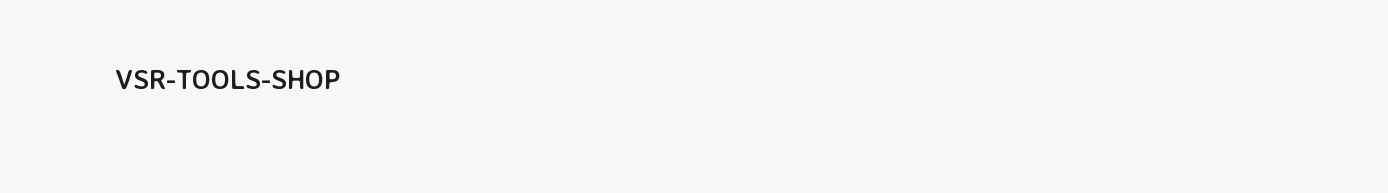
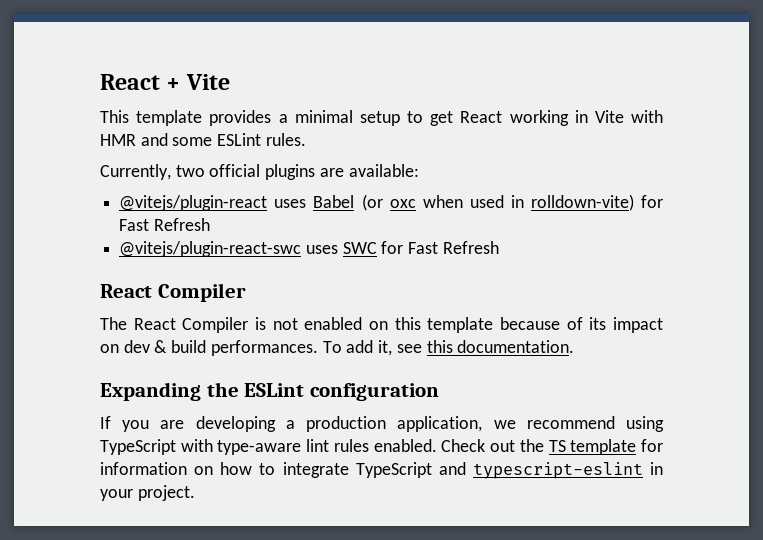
- VSR-TOOLS-SHOP
+ React + Vite
+ This template provides a minimal setup to get React working in Vite with HMR and some ESLint rules.
+ Currently, two official plugins are available:
+ @vitejs/plugin-react uses Babel (or oxc when used in rolldown-vite) for Fast Refresh
+ @vitejs/plugin-react-swc uses SWC for Fast Refresh
+ React Compiler
+ The React Compiler is not enabled on this template because of its impact on dev & build performances. To add it, see this documentation.
+ Expanding the ESLint configuration
+ If you are developing a production application, we recommend using TypeScript with type-aware lint rules enabled. Check out the TS template for information on how to integrate TypeScript and typescript-eslint in your project.

